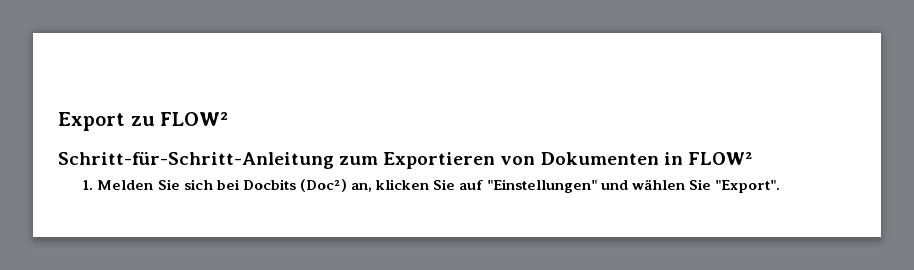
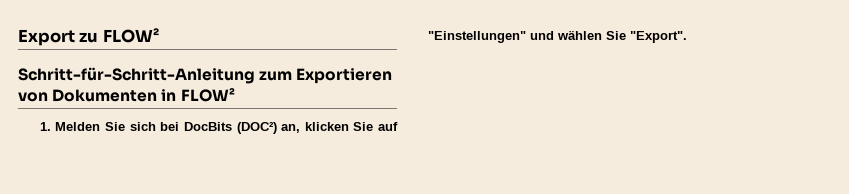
- 1. Melden Sie sich bei Docbits (Doc²) an, klicken Sie auf "Einstellungen" und wählen Sie "Export".
+ 1. Melden Sie sich bei DocBits (DOC²) an, klicken Sie auf "Einstellungen" und wählen Sie "Export".

